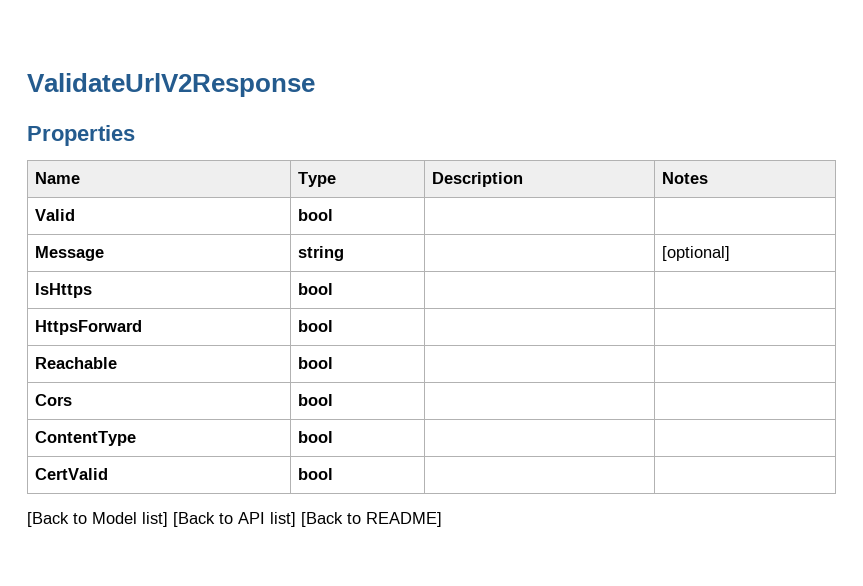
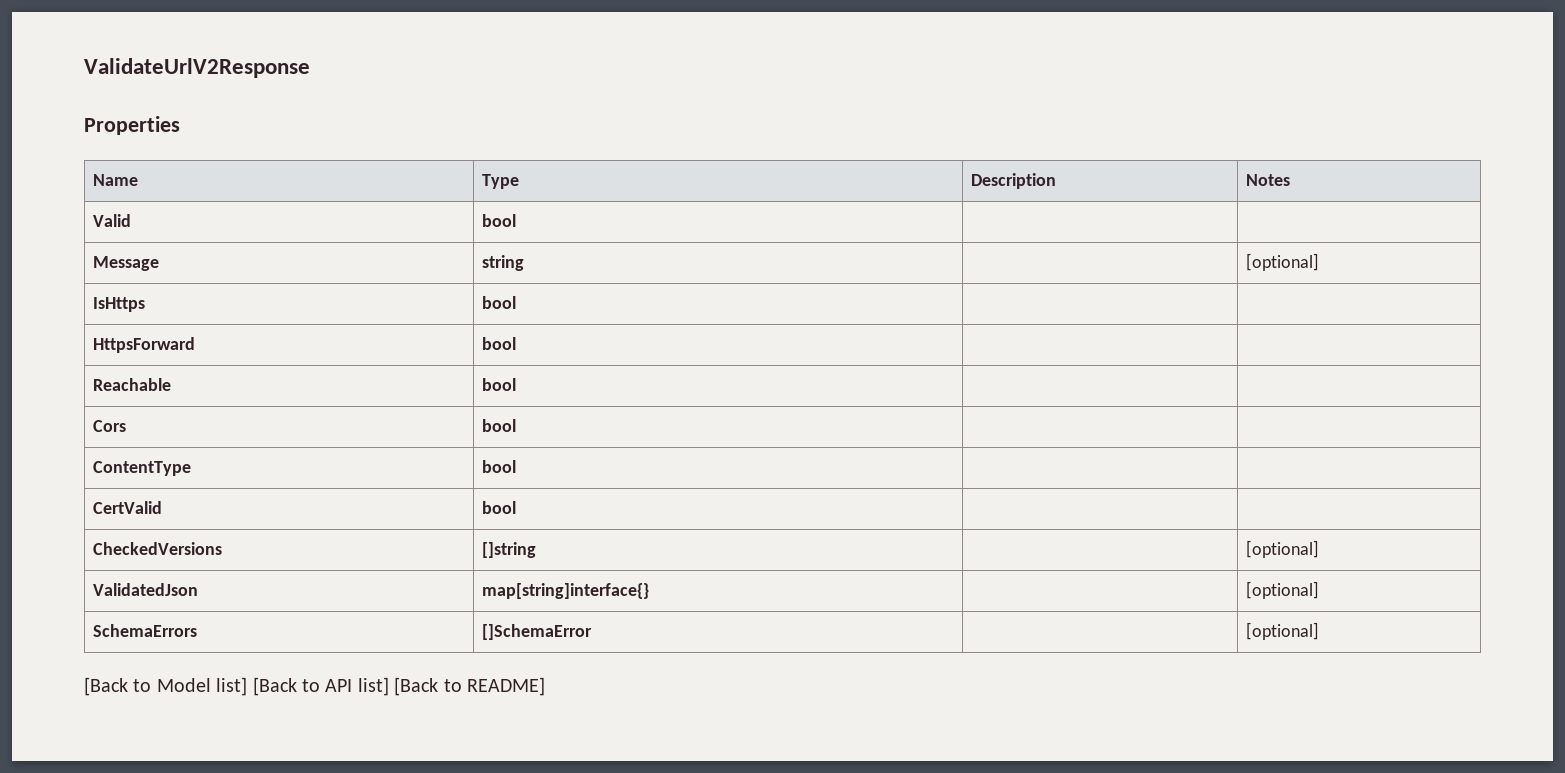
+ CheckedVersions | []string | | [optional]
+ ValidatedJson | map[string]interface{} | | [optional]
+ SchemaErrors | []SchemaError | | [optional]

